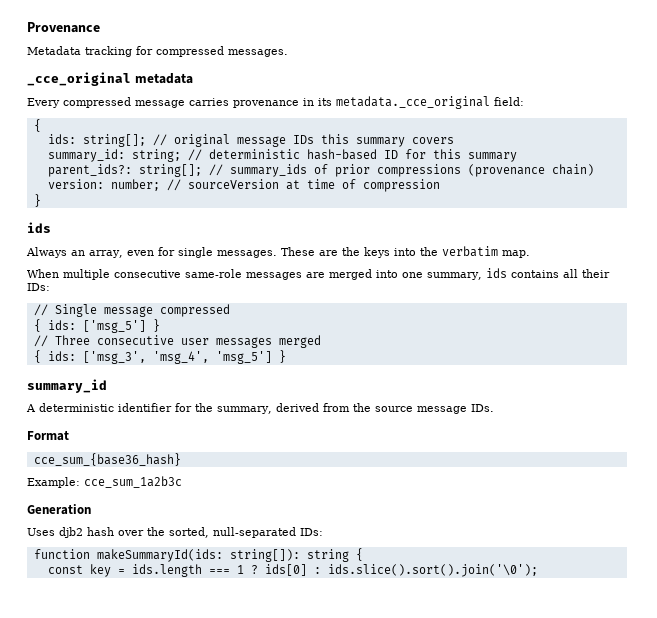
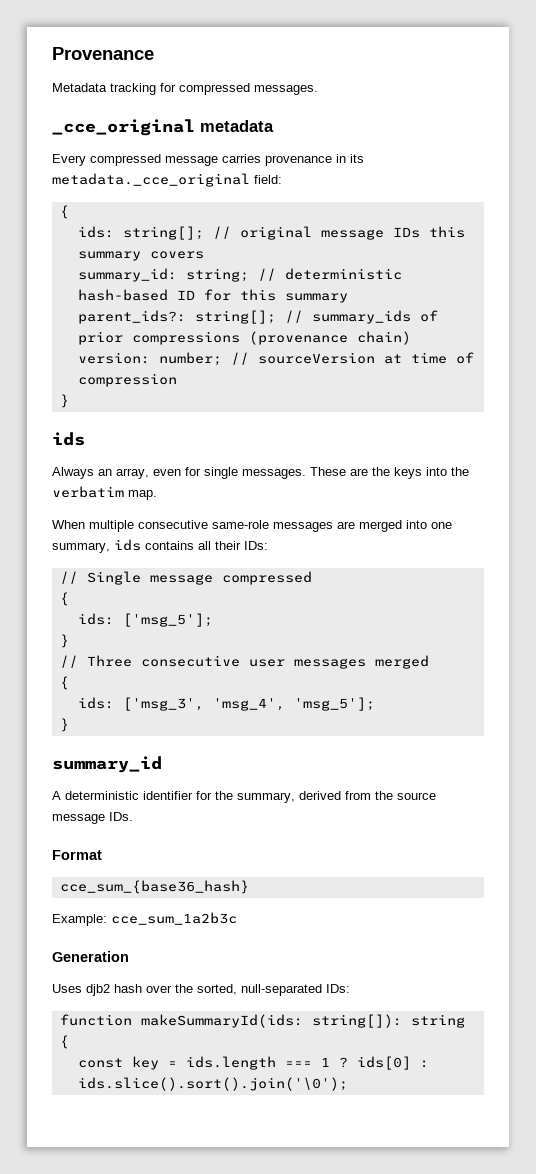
  // Single message compressed
- { ids: ['msg_5'] }
+ {
+ ids: ['msg_5'];
+ }
  // Three consecutive user messages merged
- { ids: ['msg_3', 'msg_4', 'msg_5'] }
+ {
+ ids: ['msg_3', 'msg_4', 'msg_5'];
+ }

